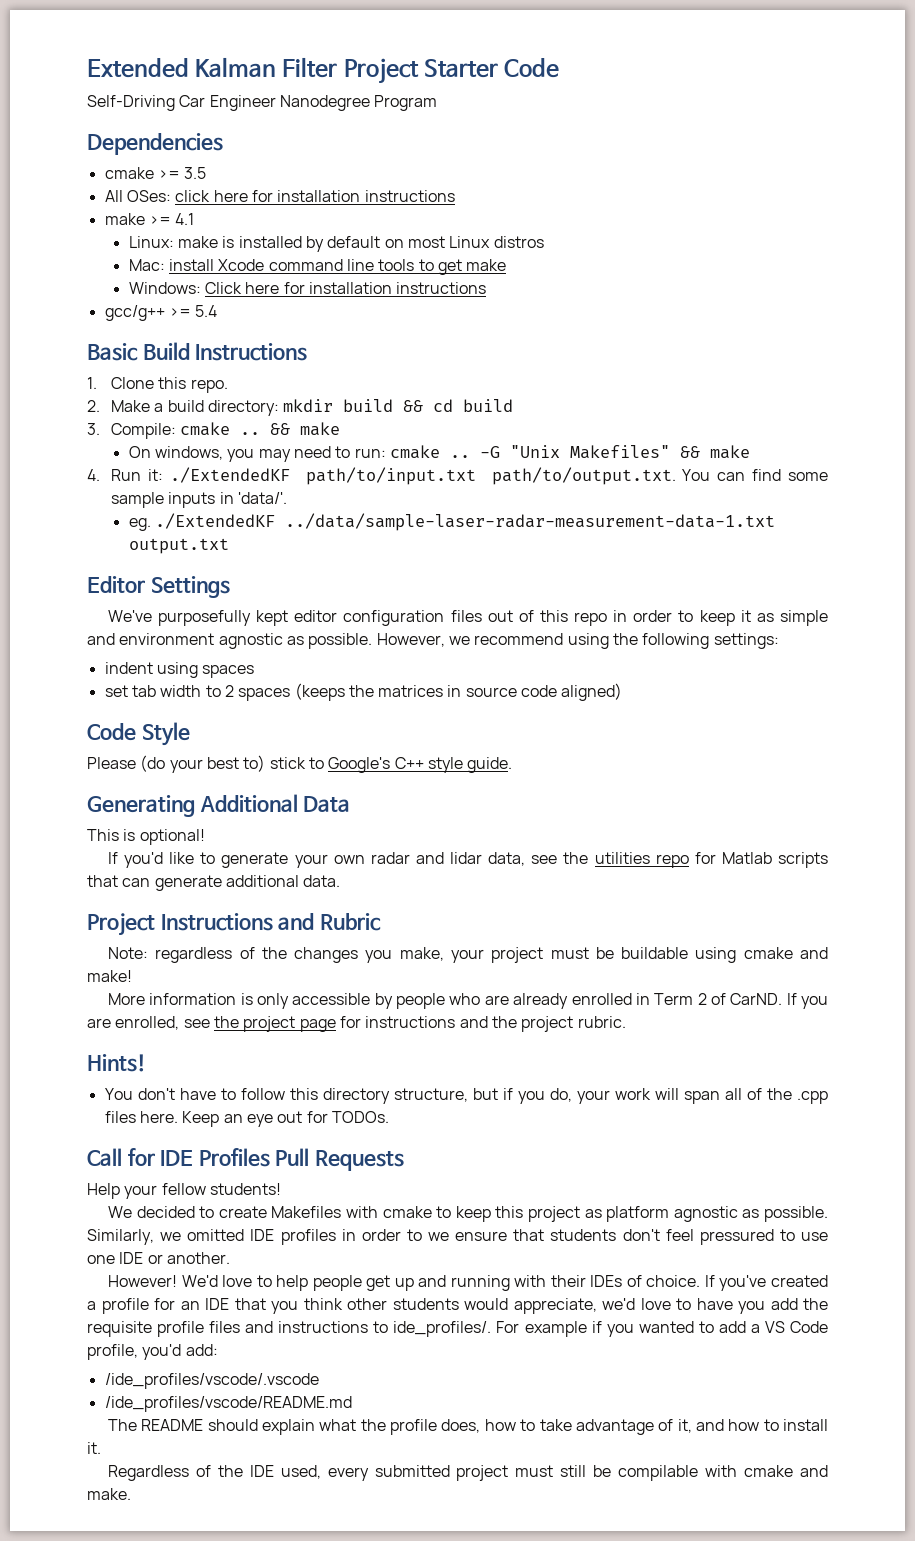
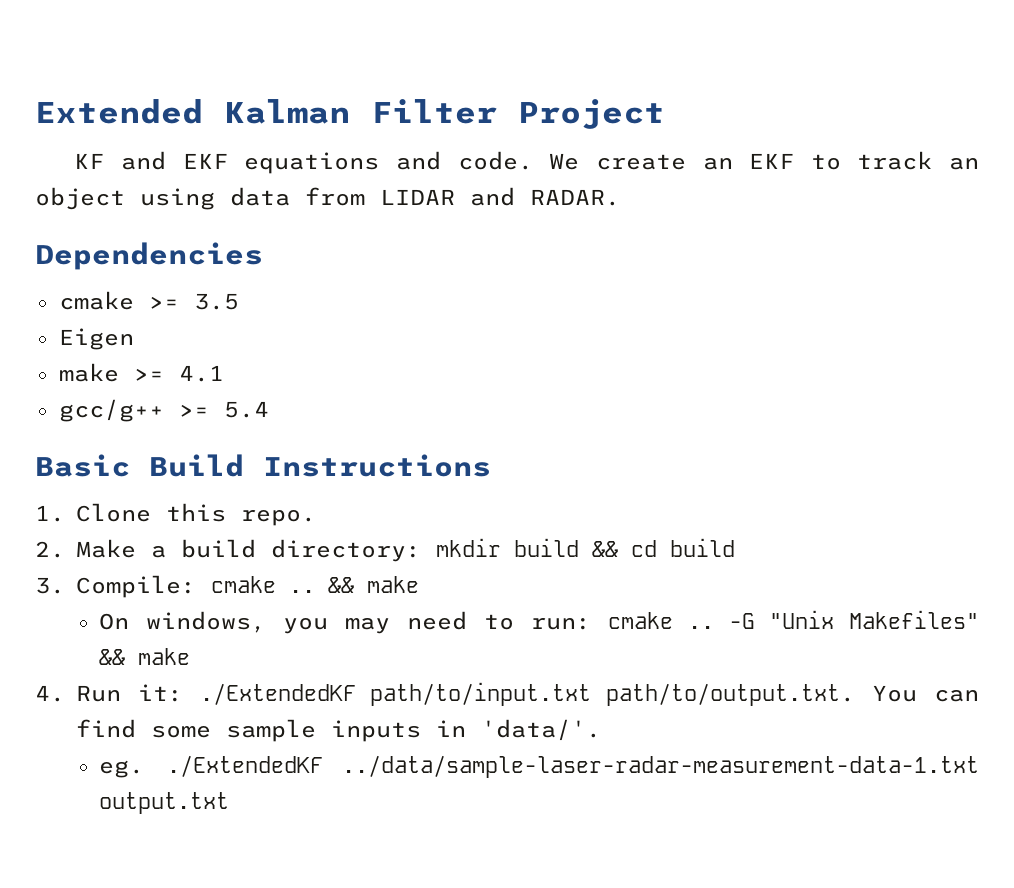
- Extended Kalman Filter Project Starter Code
- Self-Driving Car Engineer Nanodegree Program
+ Extended Kalman Filter Project
+ KF and EKF equations and code. We create an EKF to track an object using data from LIDAR and RADAR.
  Dependencies
  cmake >= 3.5
- All OSes: click here for installation instructions
+ Eigen
  make >= 4.1
- Linux: make is installed by default on most Linux distros
- Mac: install Xcode command line tools to get make
- Windows: Click here for installation instructions
- Editor Settings
- We've purposefully kept editor configuration files out of this repo in order to keep it as simple and environment agnostic as possible. However, we recommend using the following settings:
- indent using spaces
- set tab width to 2 spaces (keeps the matrices in source code aligned)
- Code Style
- Please (do your best to) stick to Google's C++ style guide.
- Generating Additional Data
- This is optional!
- If you'd like to generate your own radar and lidar data, see the utilities repo for Matlab scripts that can generate additional data.
- Project Instructions and Rubric
- Note: regardless of the changes you make, your project must be buildable using cmake and make!
- More information is only accessible by people who are already enrolled in Term 2 of CarND. If you are enrolled, see the project page for instructions and the project rubric.
- Hints!
- You don't have to follow this directory structure, but if you do, your work will span all of the .cpp files here. Keep an eye out for TODOs.
- Call for IDE Profiles Pull Requests
- Help your fellow students!
- We decided to create Makefiles with cmake to keep this project as platform agnostic as possible. Similarly, we omitted IDE profiles in order to we ensure that students don't feel pressured to use one IDE or another.
- However! We'd love to help people get up and running with their IDEs of choice. If you've created a profile for an IDE that you think other students would appreciate, we'd love to have you add the requisite profile files and instructions to ide_profiles/. For example if you wanted to add a VS Code profile, you'd add:
- /ide_profiles/vscode/.vscode
- /ide_profiles/vscode/README.md
- The README should explain what the profile does, how to take advantage of it, and how to install it.
- Regardless of the IDE used, every submitted project must still be compilable with cmake and make.

